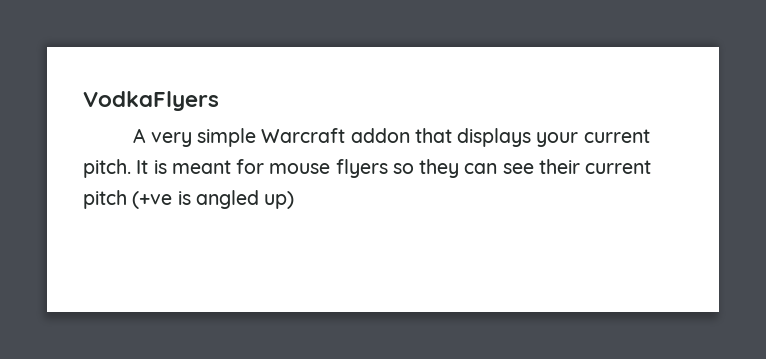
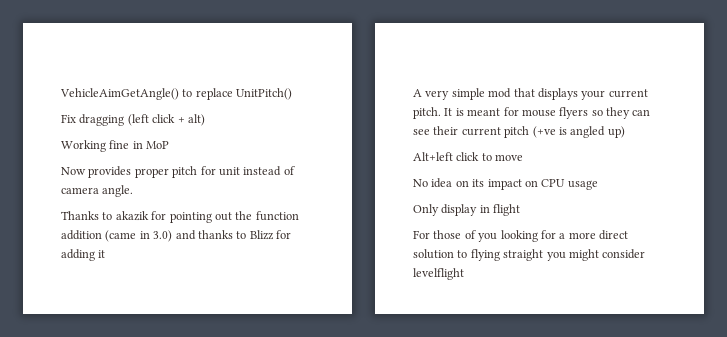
- VodkaFlyers
+ VehicleAimGetAngle() to replace UnitPitch()
+ Fix dragging (left click + alt)
+ Working fine in MoP
+ Now provides proper pitch for unit instead of camera angle.
+ Thanks to akazik for pointing out the function addition (came in 3.0) and thanks to Blizz for adding it
- A very simple Warcraft addon that displays your current pitch.
+ A very simple mod that displays your current pitch.
+ Alt+left click to move
+ No idea on its impact on CPU usage
+ Only display in flight
+ For those of you looking for a more direct solution to flying straight you might consider levelflight

